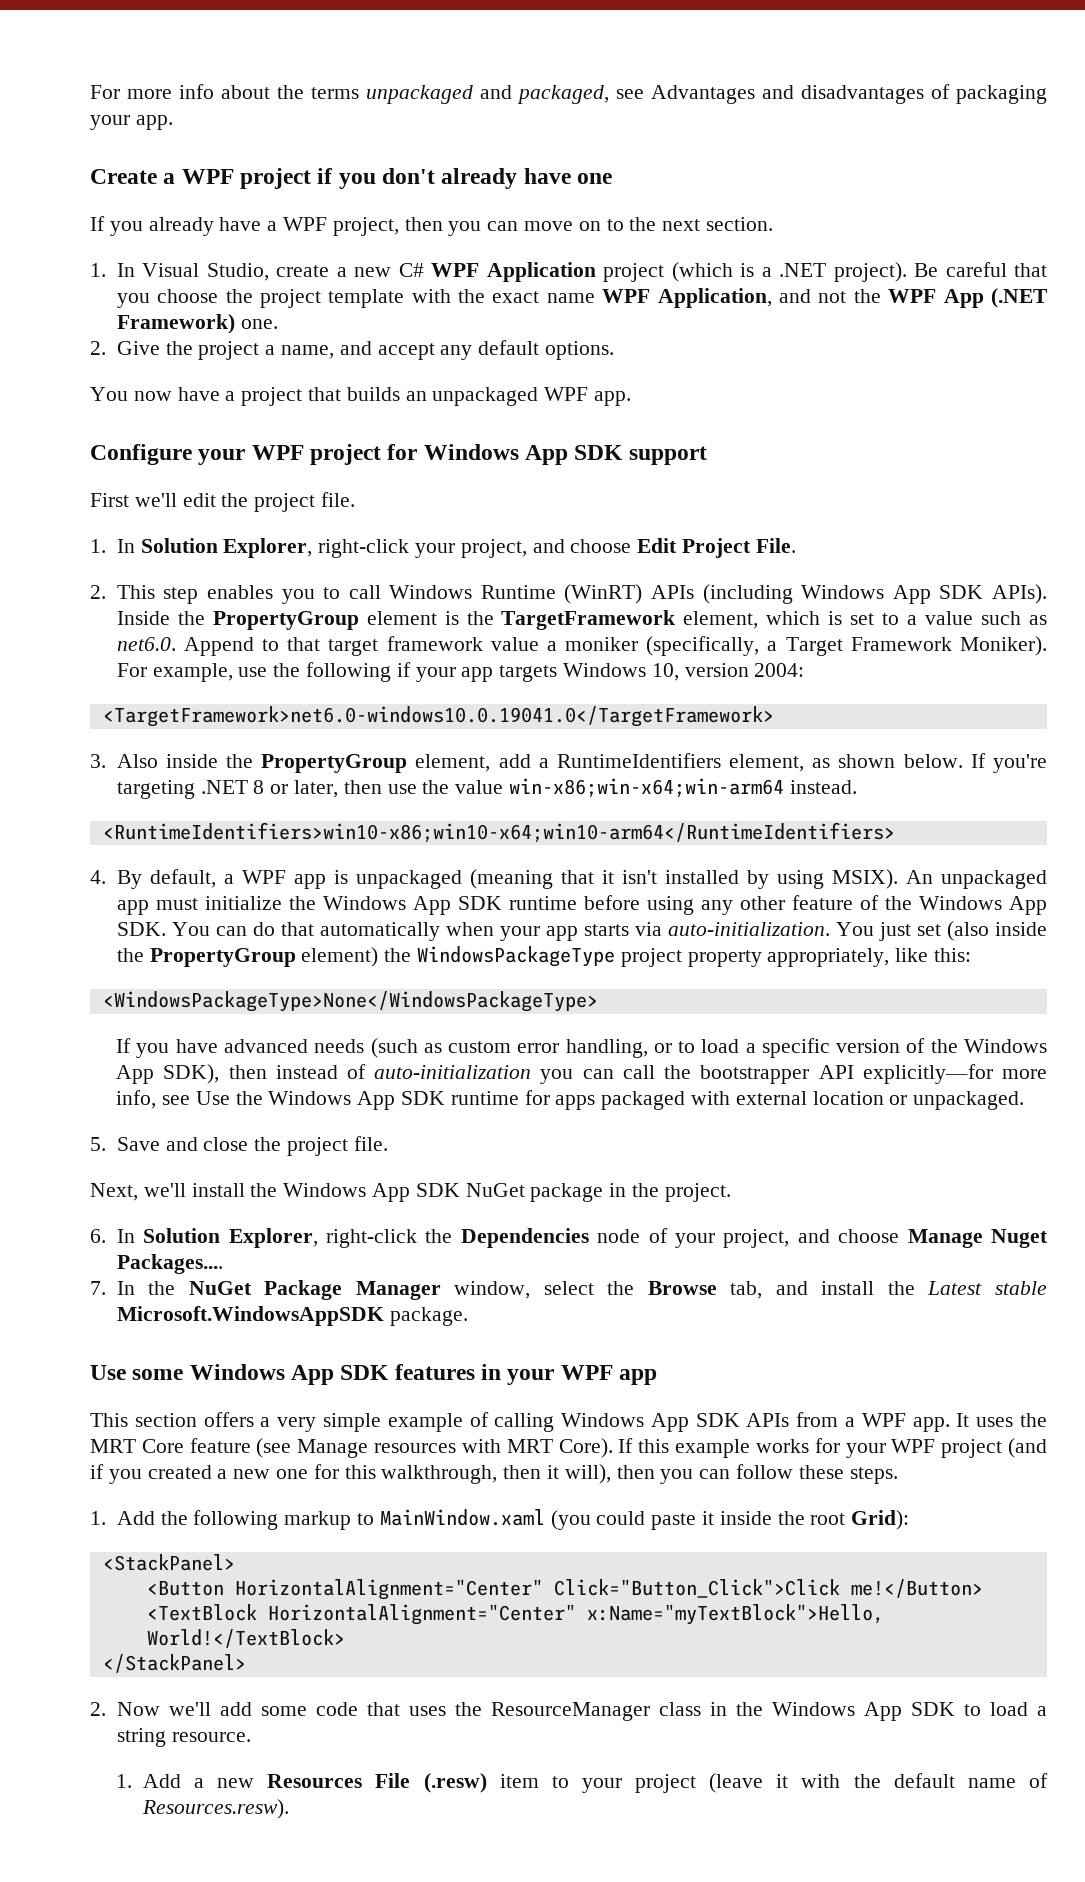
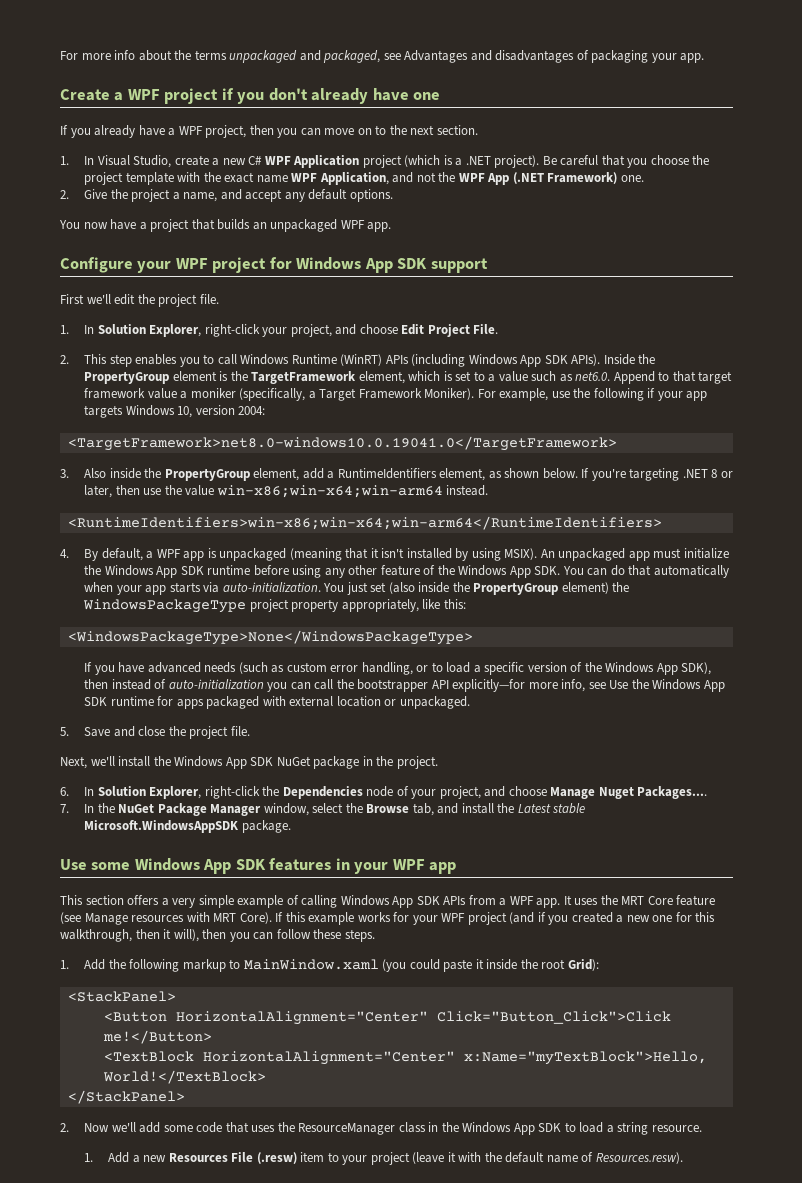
- <TargetFramework>net6.0-windows10.0.19041.0</TargetFramework>
+ <TargetFramework>net8.0-windows10.0.19041.0</TargetFramework>
- <RuntimeIdentifiers>win10-x86;win10-x64;win10-arm64</RuntimeIdentifiers>
+ <RuntimeIdentifiers>win-x86;win-x64;win-arm64</RuntimeIdentifiers>

